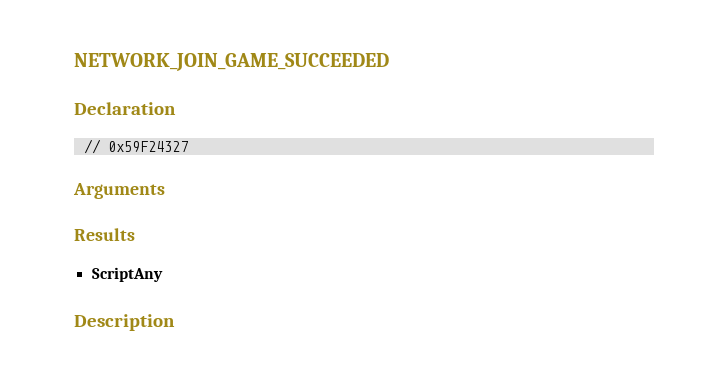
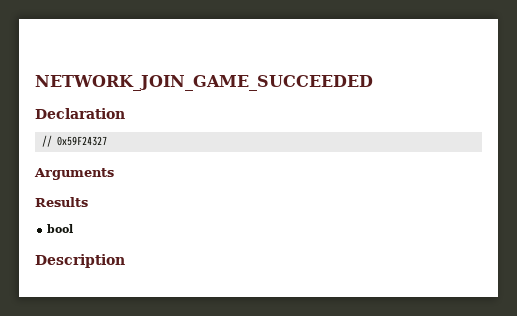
- ScriptAny
+ bool

